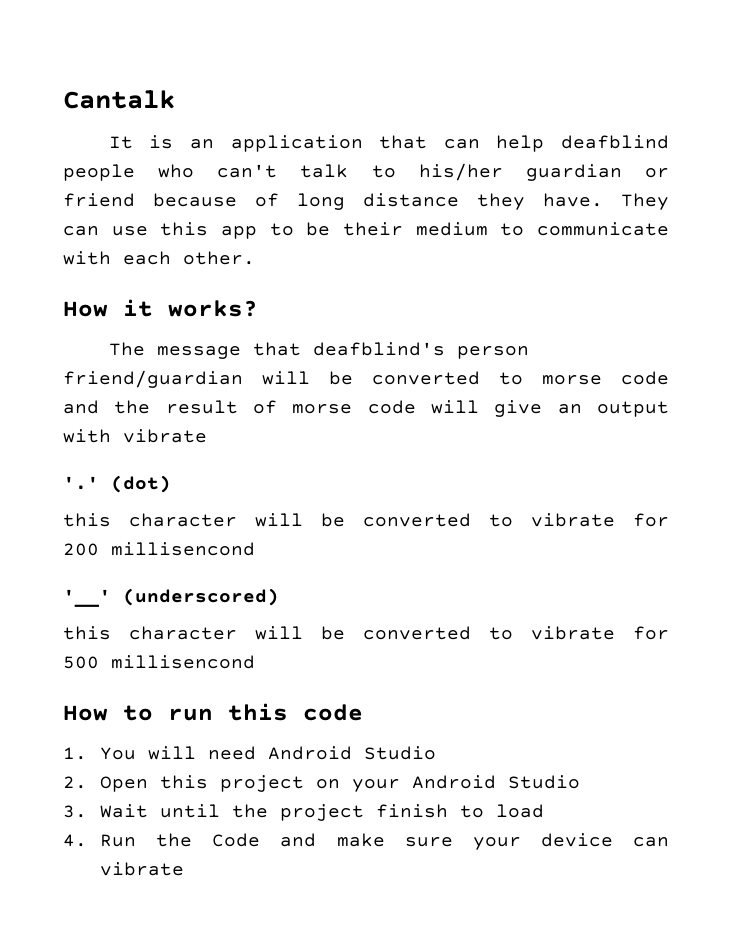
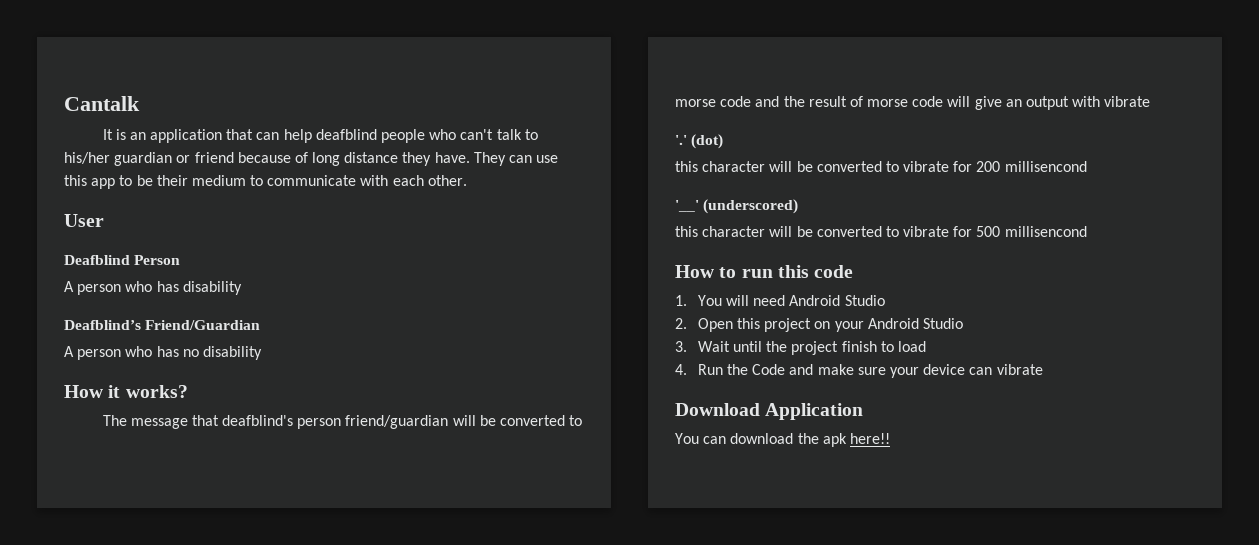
+ User
+ Deafblind Person
+ A person who has disability
+ Deafblind’s Friend/Guardian
+ A person who has no disability
+ Download Application
+ You can download the apk here!!

